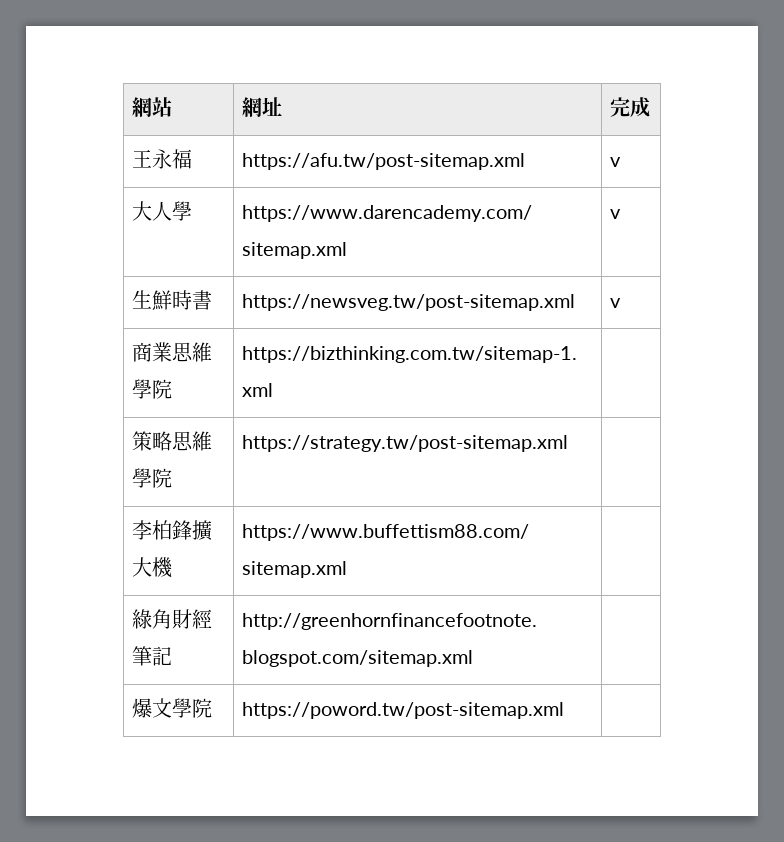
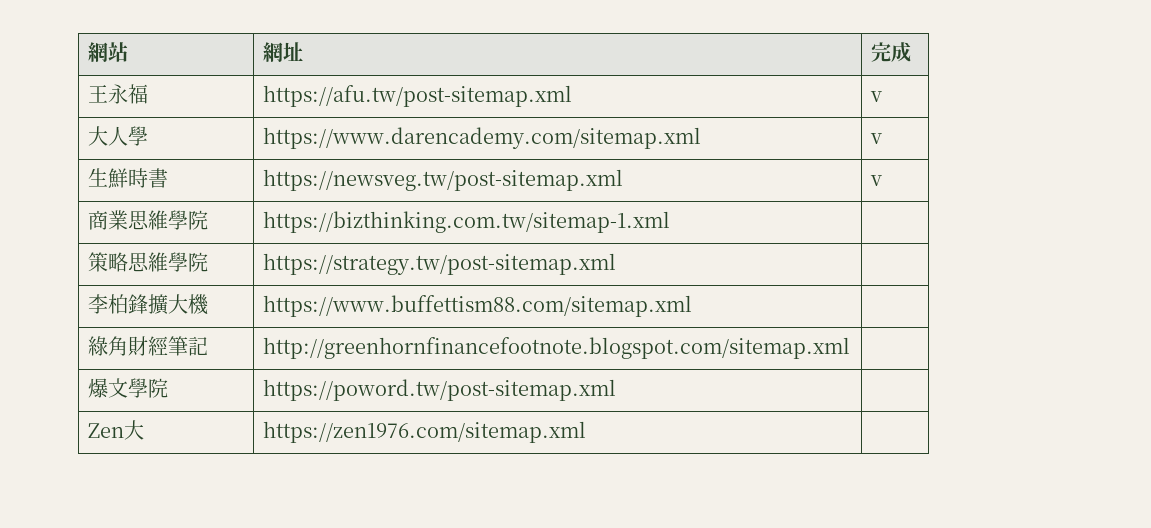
+ Zen大 | https://zen1976.com/sitemap.xml |

